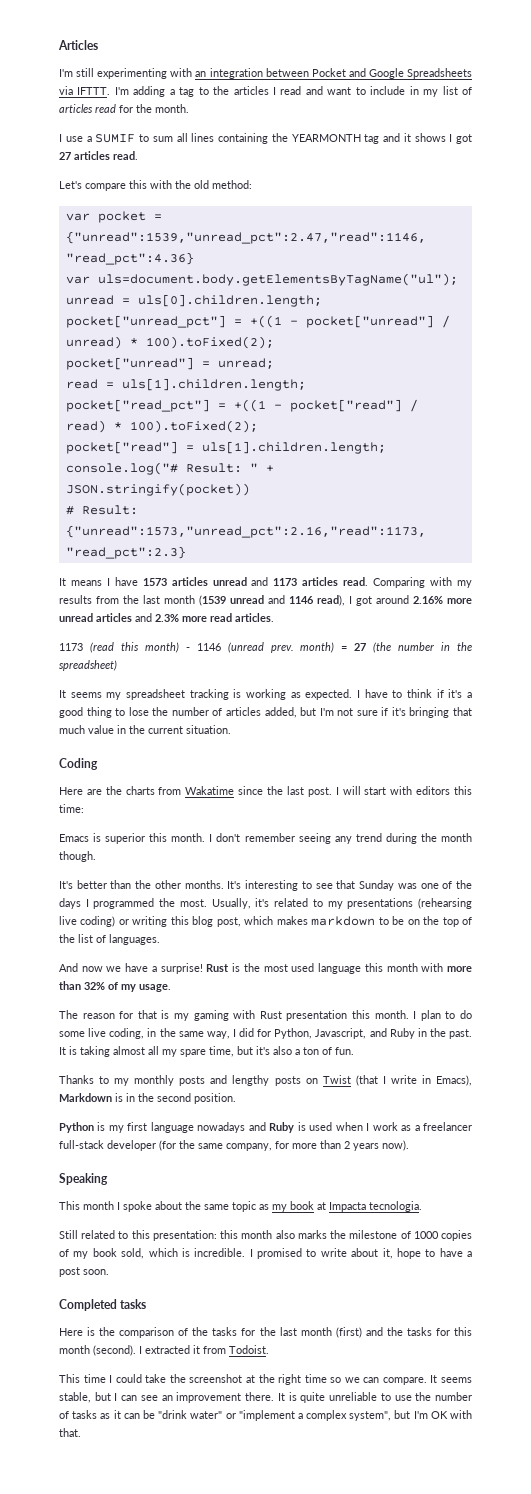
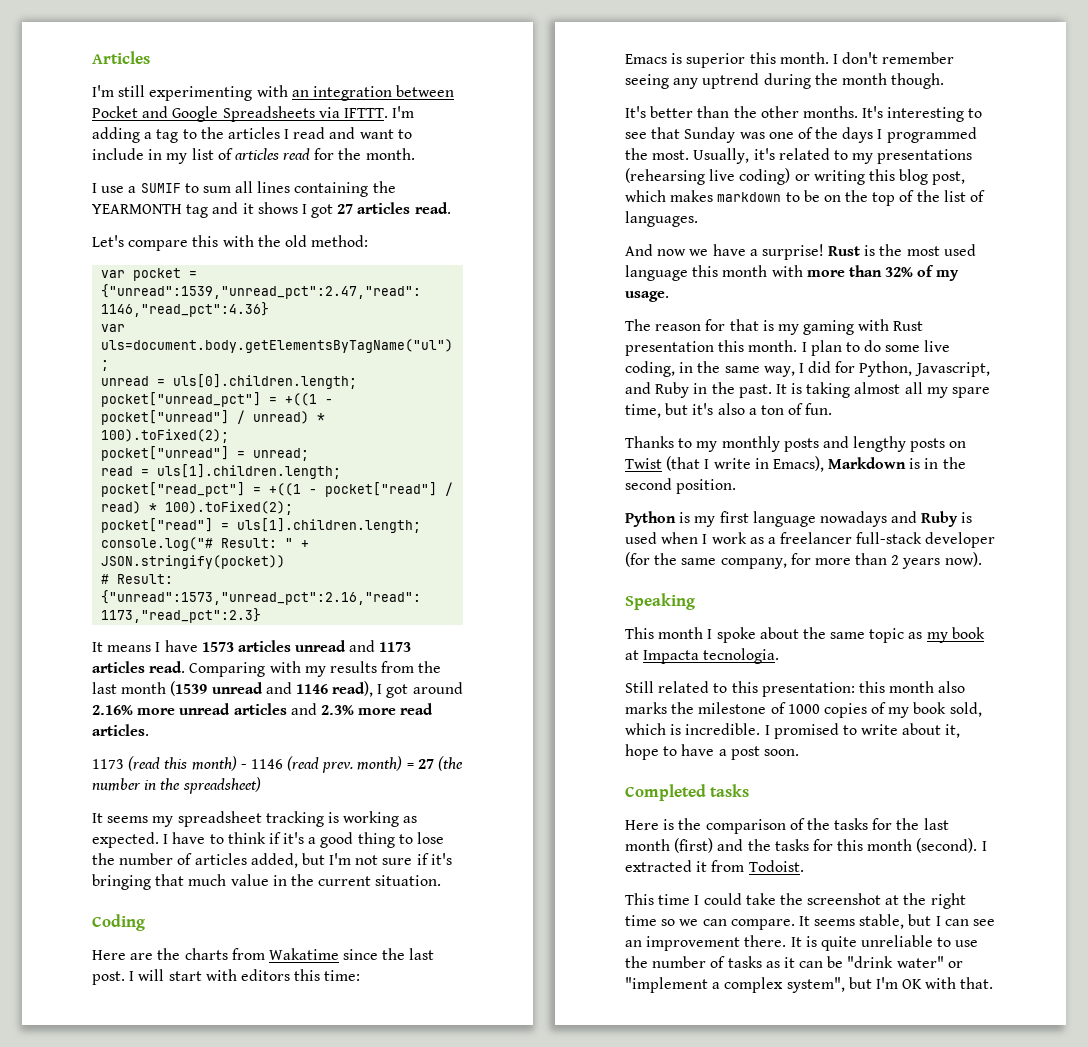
- 1173 (read this month) - 1146 (unread prev. month) = 27 (the number in the spreadsheet)
+ 1173 (read this month) - 1146 (read prev. month) = 27 (the number in the spreadsheet)
- I don't remember seeing any trend during the month though.
+ I don't remember seeing any uptrend during the month though.

